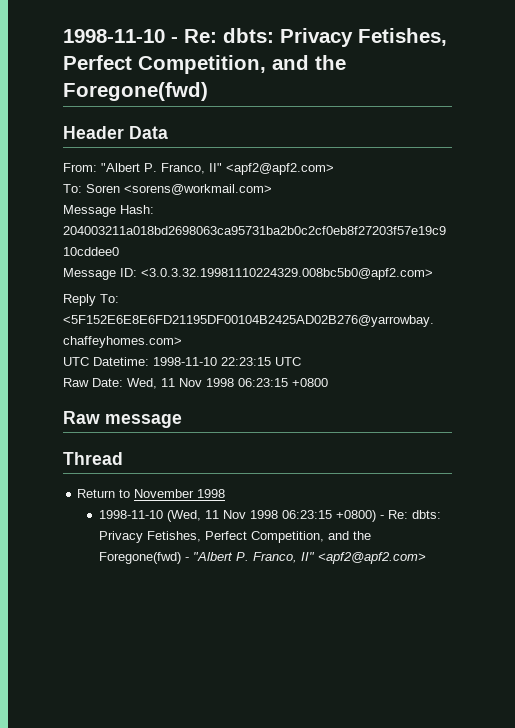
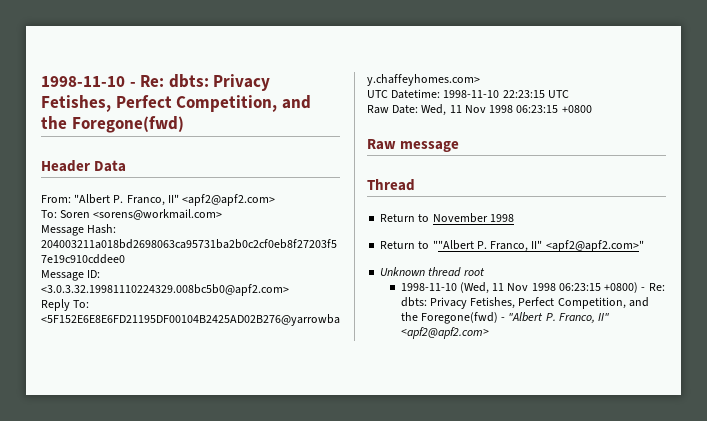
+ Return to ""Albert P. Franco, II" <apf2@apf2.com>"
+ Unknown thread root

